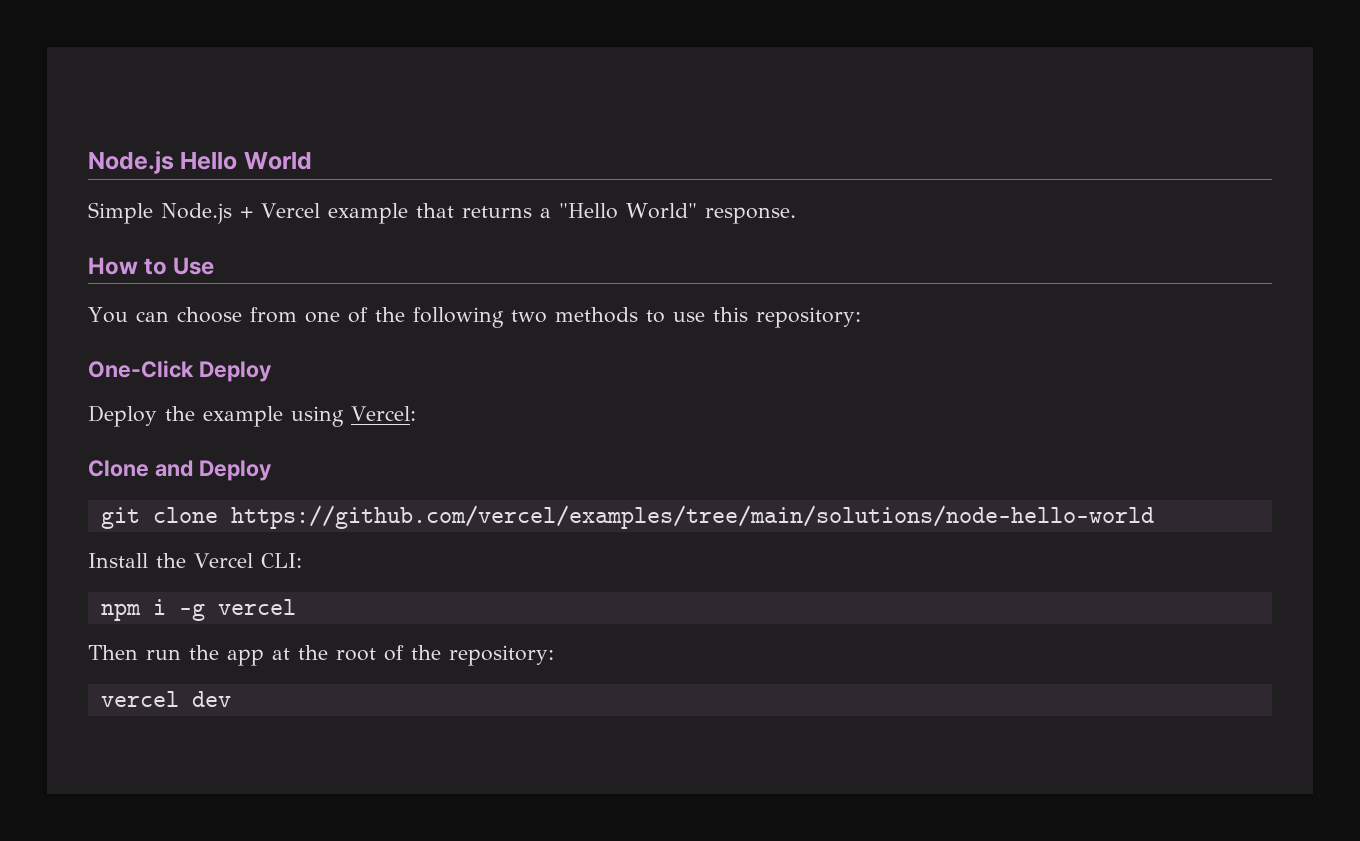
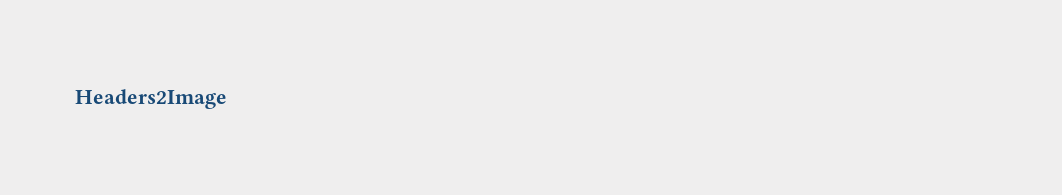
- Node.js Hello World
- Simple Node.js + Vercel example that returns a "Hello World" response.
- How to Use
- You can choose from one of the following two methods to use this repository:
- One-Click Deploy
- Deploy the example using Vercel:
- Clone and Deploy
- git clone https://github.com/vercel/examples/tree/main/solutions/node-hello-world
- Install the Vercel CLI:
- npm i -g vercel
- Then run the app at the root of the repository:
- vercel dev
+ Headers2Image

